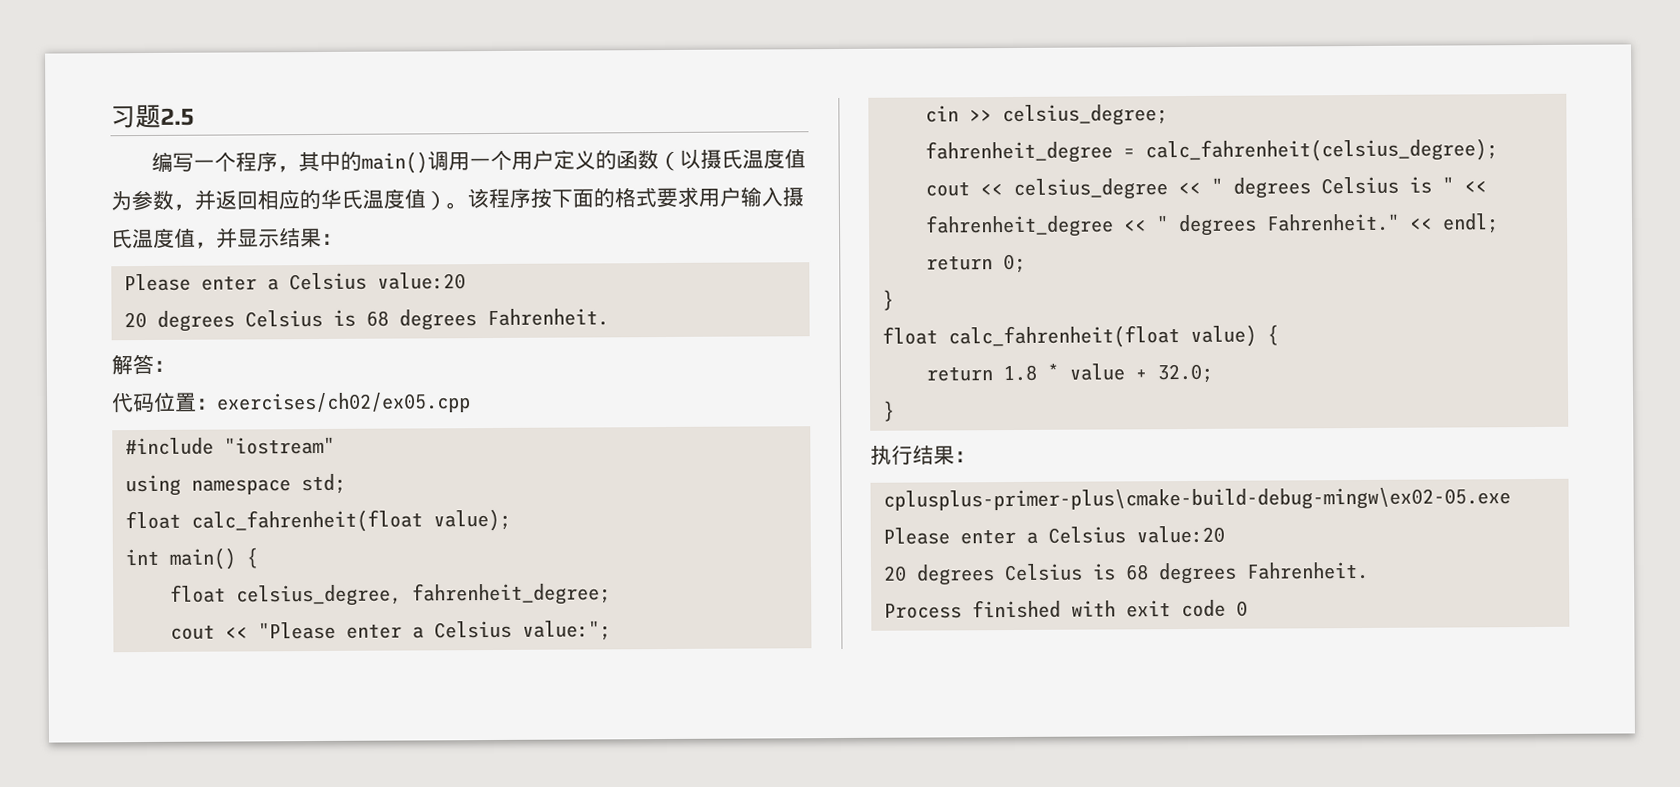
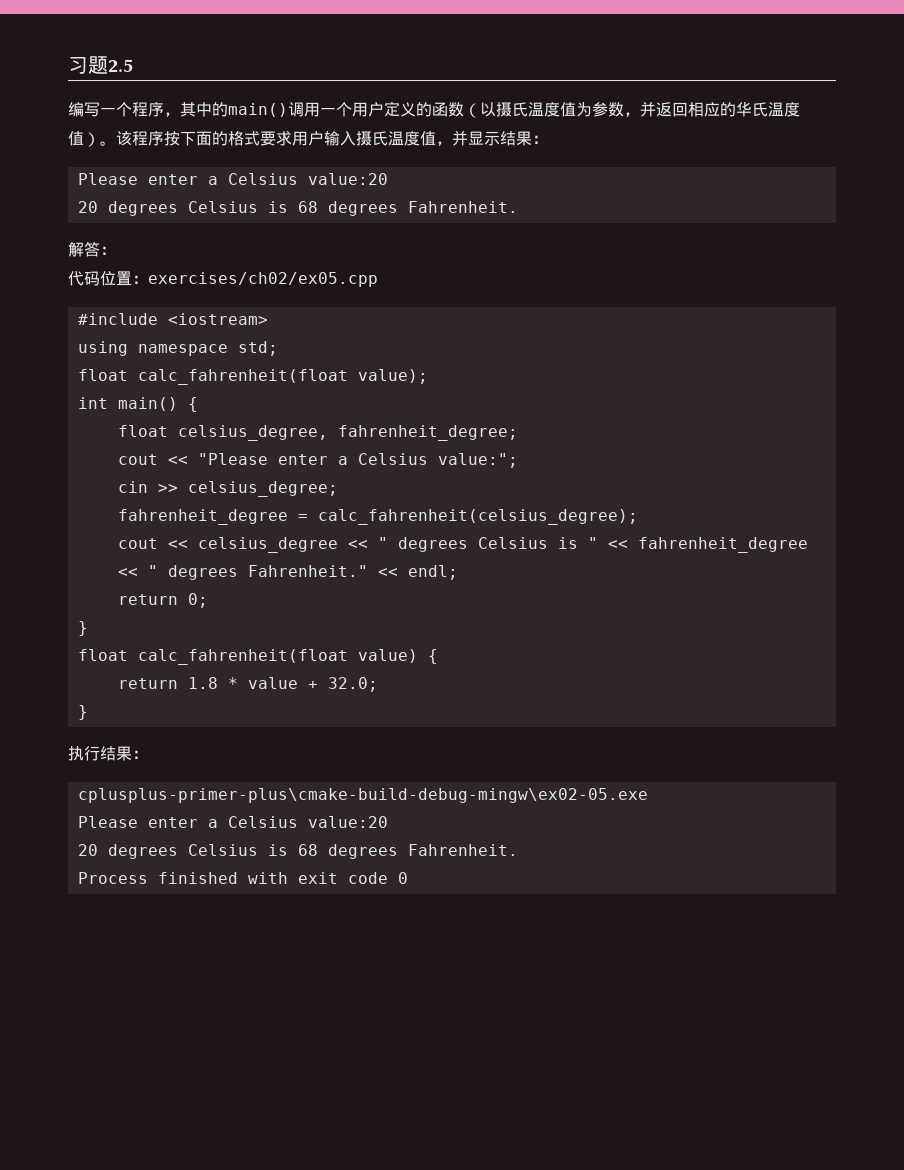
- #include "iostream"
+ #include <iostream>

